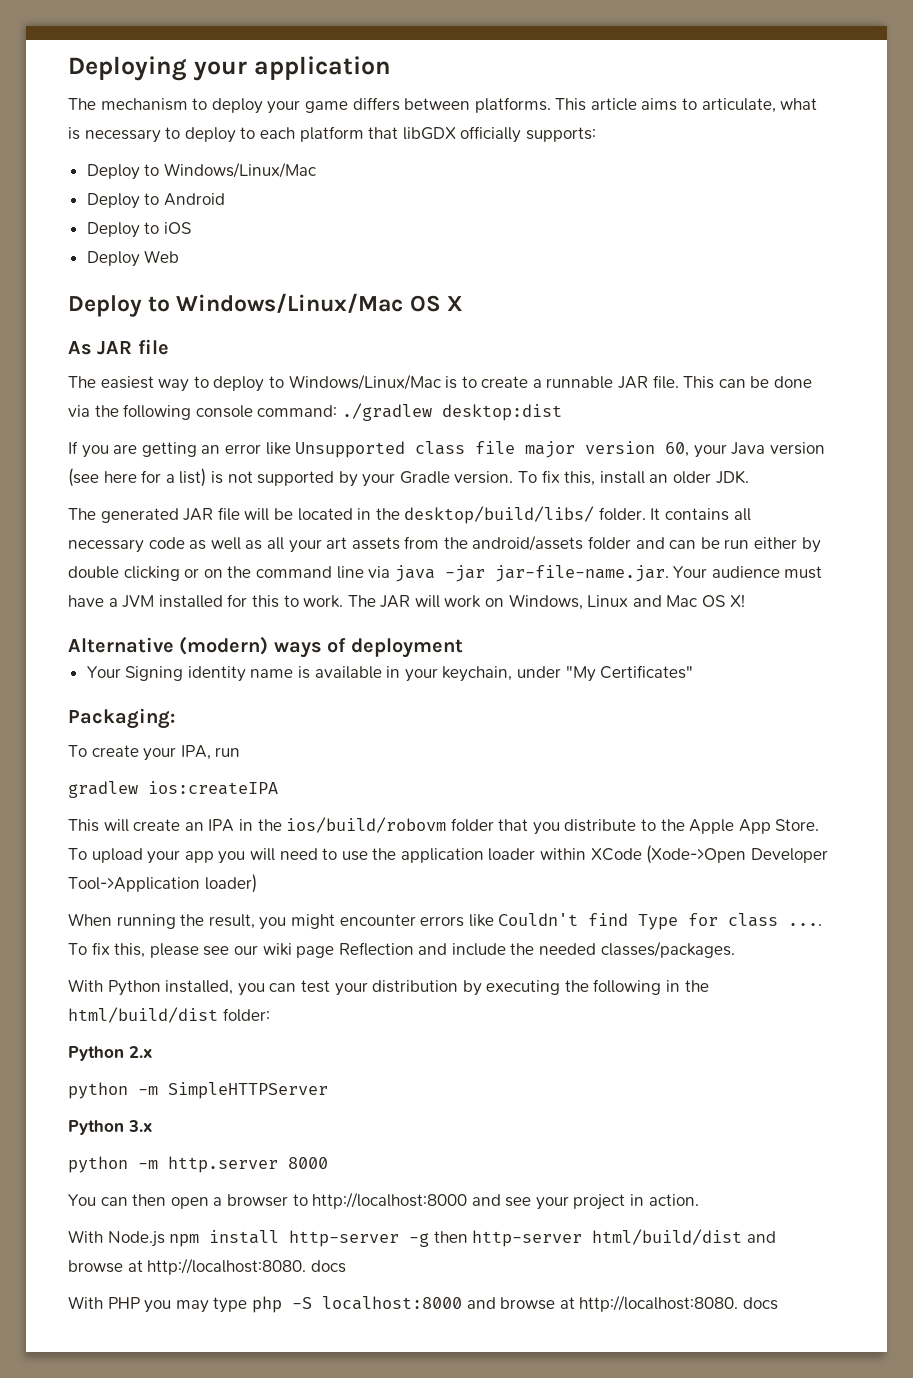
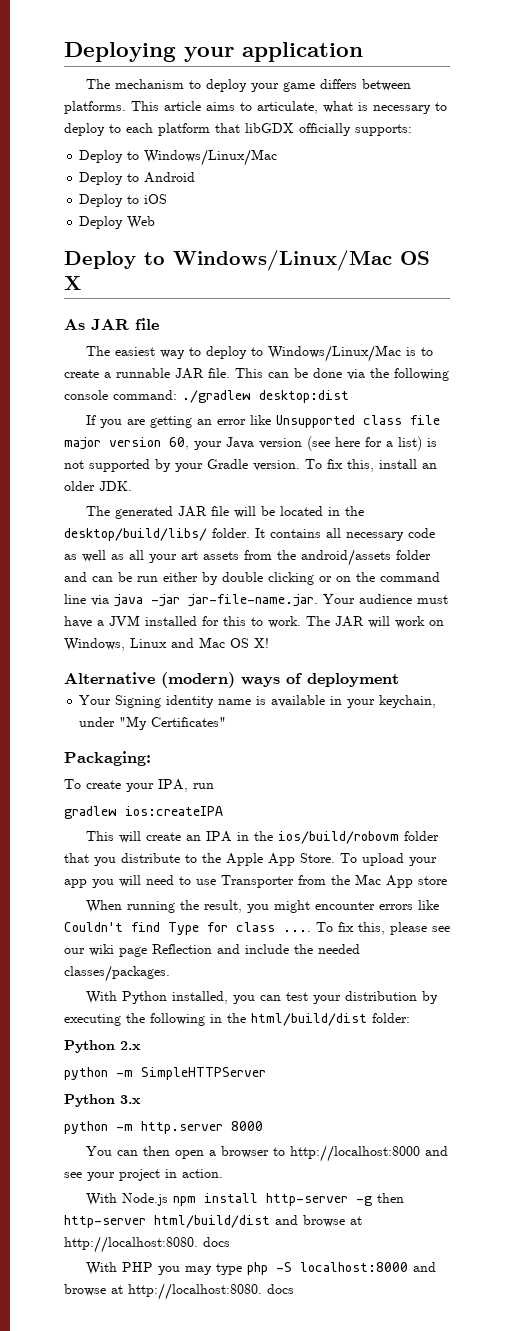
- To upload your app you will need to use the application loader within XCode (Xode->Open Developer Tool->Application loader)
+ To upload your app you will need to use Transporter from the Mac App store

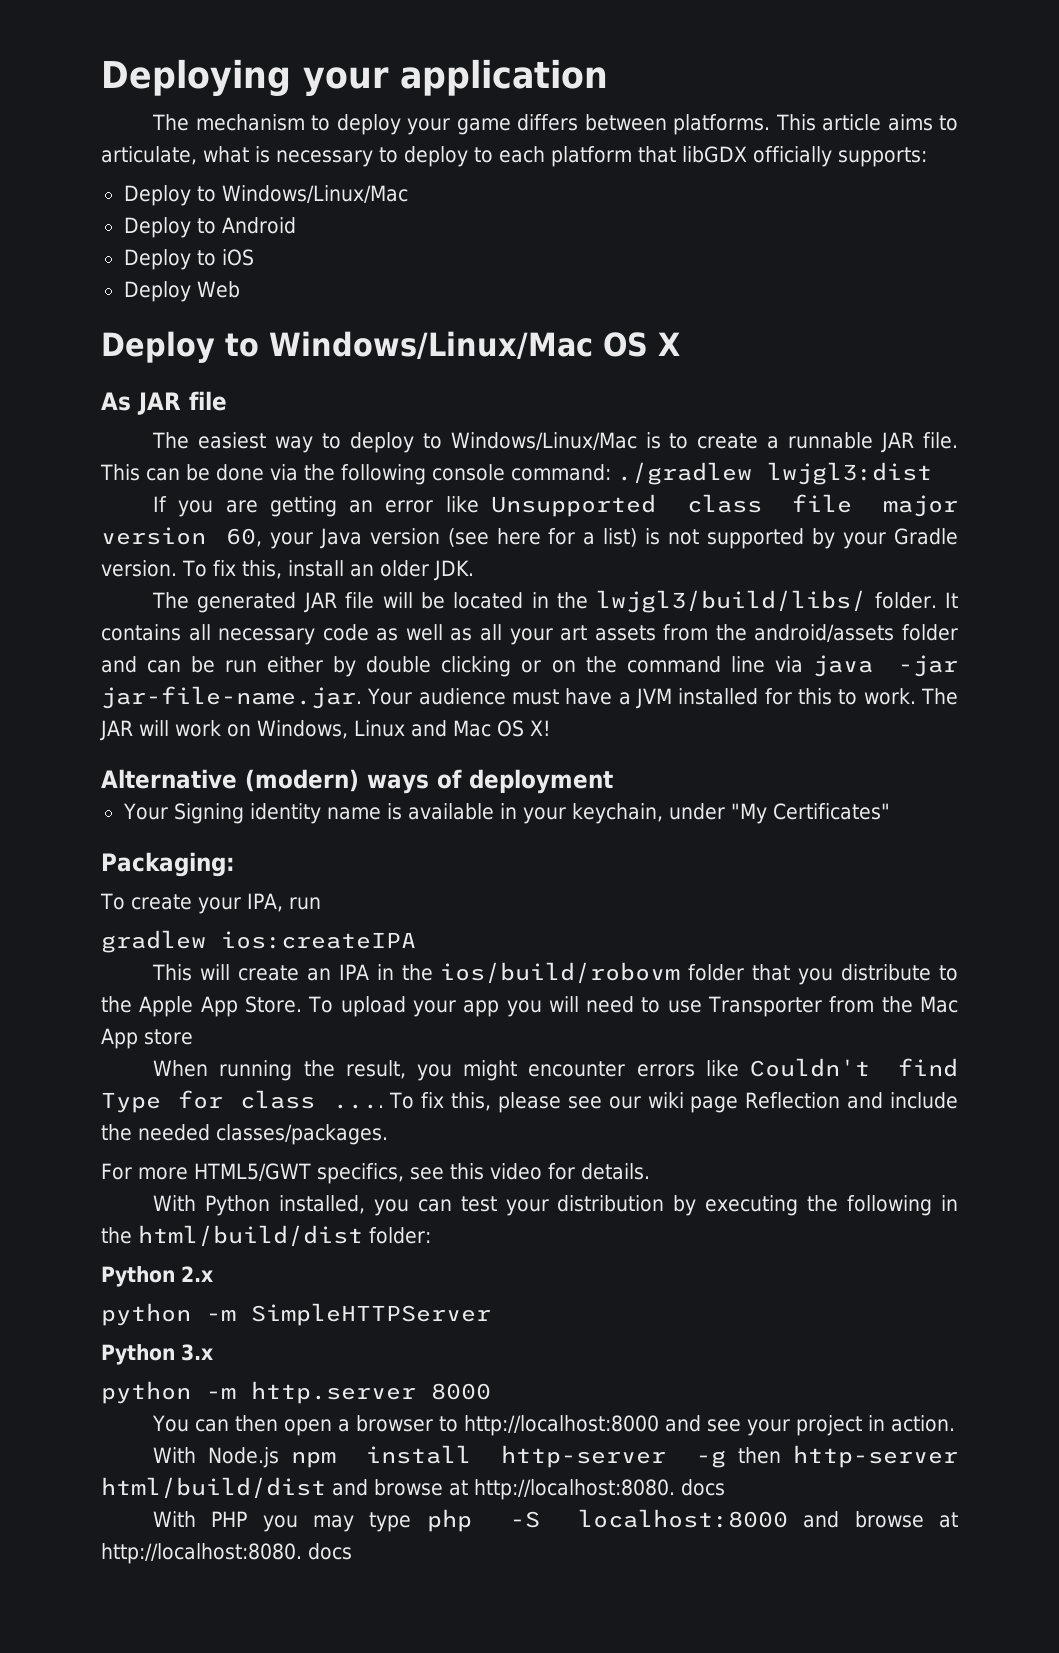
- This can be done via the following console command: ./gradlew desktop:dist
+ This can be done via the following console command: ./gradlew lwjgl3:dist
- The generated JAR file will be located in the desktop/build/libs/ folder.
+ The generated JAR file will be located in the lwjgl3/build/libs/ folder.
+ For more HTML5/GWT specifics, see this video for details.

